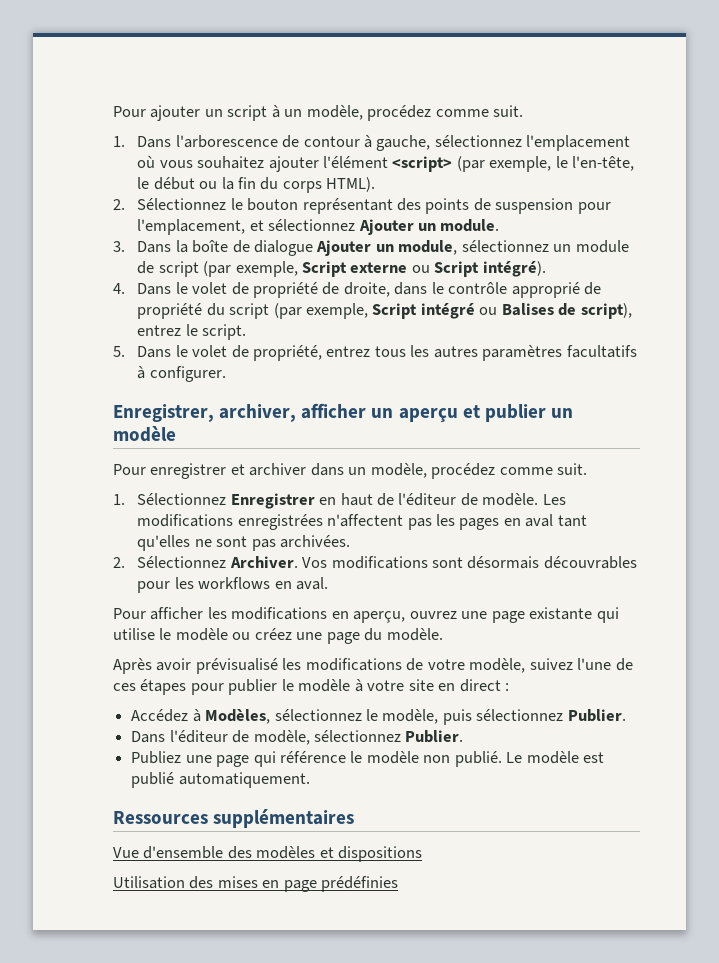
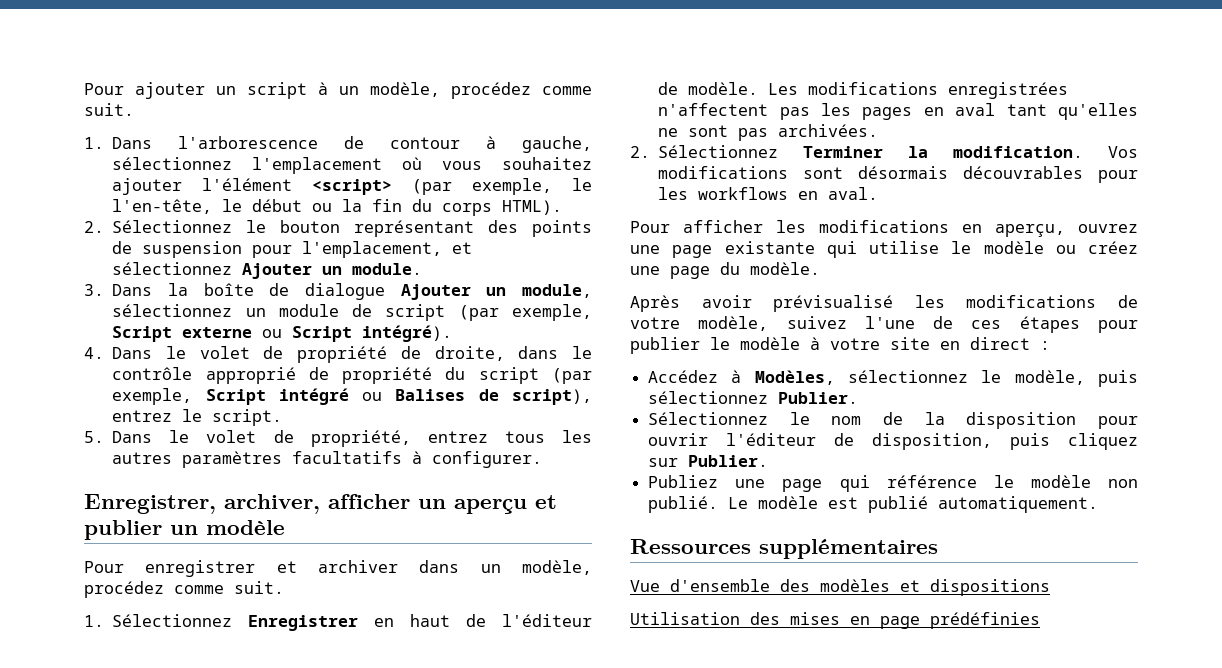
- 2. Sélectionnez Archiver.
+ 2. Sélectionnez Terminer la modification.
- Dans l'éditeur de modèle, sélectionnez Publier.
+ Sélectionnez le nom de la disposition pour ouvrir l'éditeur de disposition, puis cliquez sur Publier.

